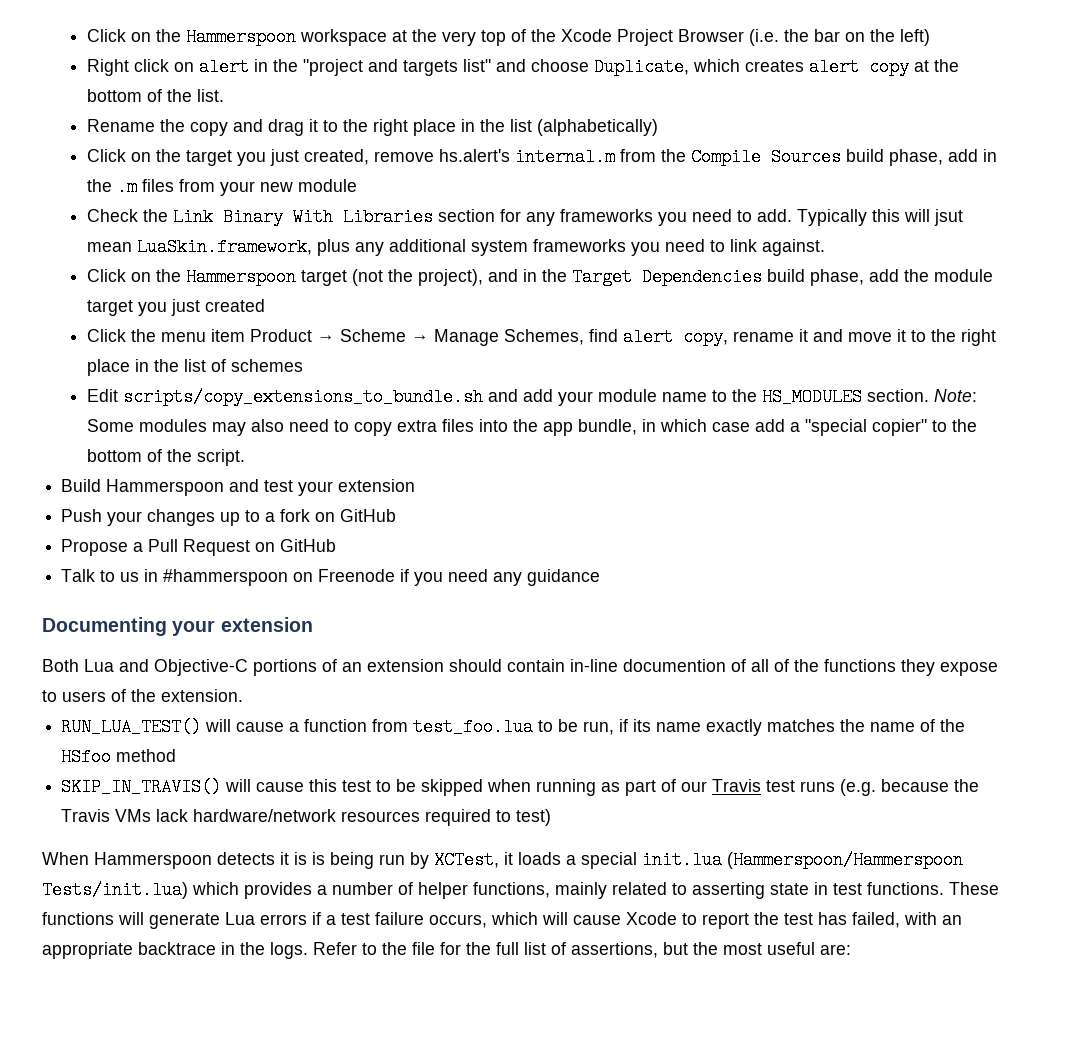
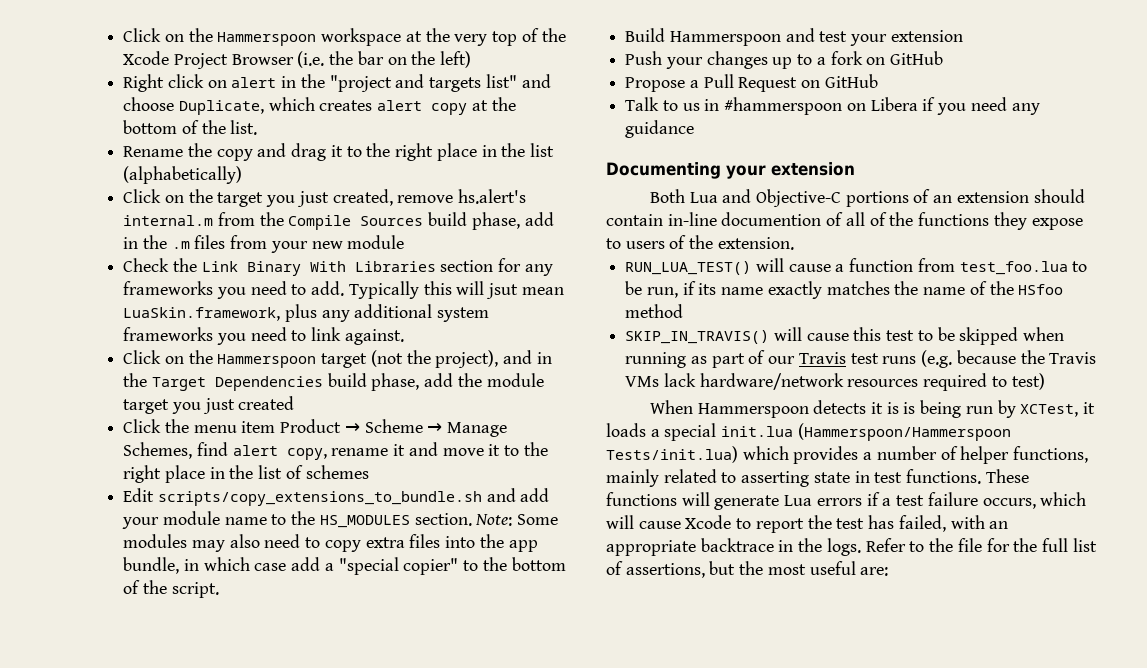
- Talk to us in #hammerspoon on Freenode if you need any guidance
+ Talk to us in #hammerspoon on Libera if you need any guidance

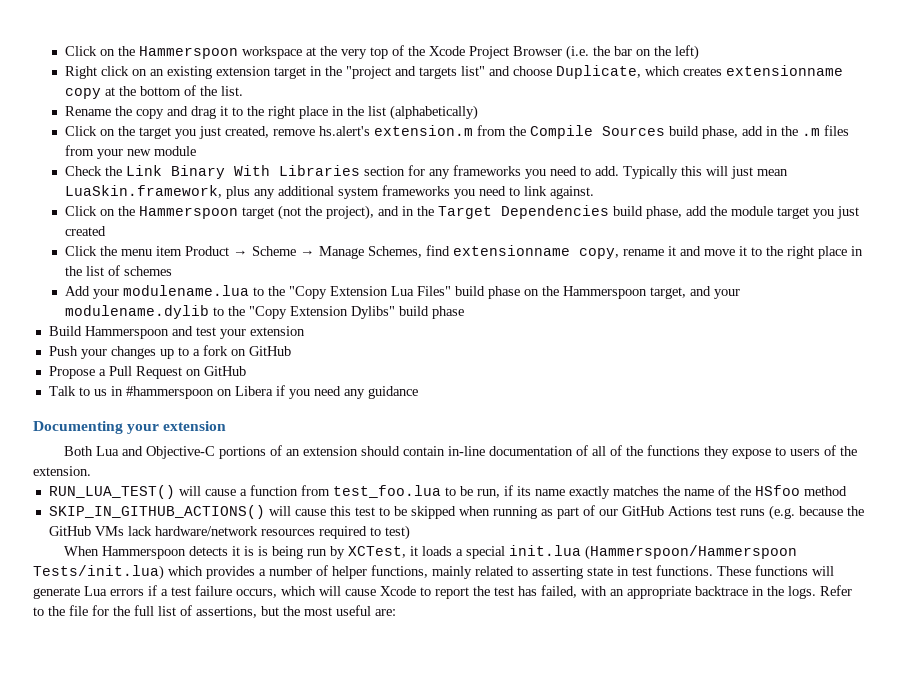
- Right click on alert in the "project and targets list" and choose Duplicate, which creates alert copy at the bottom of the list.
+ Right click on an existing extension target in the "project and targets list" and choose Duplicate, which creates extensionname copy at the bottom of the list.
- Click on the target you just created, remove hs.alert's internal.m from the Compile Sources build phase, add in the .m files from your new module
+ Click on the target you just created, remove hs.alert's extension.m from the Compile Sources build phase, add in the .m files from your new module
- Typically this will jsut mean LuaSkin.framework, plus any additional system frameworks you need to link against.
+ Typically this will just mean LuaSkin.framework, plus any additional system frameworks you need to link against.
- Click the menu item Product → Scheme → Manage Schemes, find alert copy, rename it and move it to the right place in the list of schemes
+ Click the menu item Product → Scheme → Manage Schemes, find extensionname copy, rename it and move it to the right place in the list of schemes
- Edit scripts/copy_extensions_to_bundle.sh and add your module name to the HS_MODULES section. Note: Some modules may also need to copy extra files into the app bundle, in which case add a "special copier" to the bottom of the script.
+ Add your modulename.lua to the "Copy Extension Lua Files" build phase on the Hammerspoon target, and your modulename.dylib to the "Copy Extension Dylibs" build phase
- Both Lua and Objective-C portions of an extension should contain in-line documention of all of the functions they expose to users of the extension.
+ Both Lua and Objective-C portions of an extension should contain in-line documentation of all of the functions they expose to users of the extension.
- SKIP_IN_TRAVIS() will cause this test to be skipped when running as part of our Travis test runs (e.g. because the Travis VMs lack hardware/network resources required to test)
+ SKIP_IN_GITHUB_ACTIONS() will cause this test to be skipped when running as part of our GitHub Actions test runs (e.g. because the GitHub VMs lack hardware/network resources required to test)

